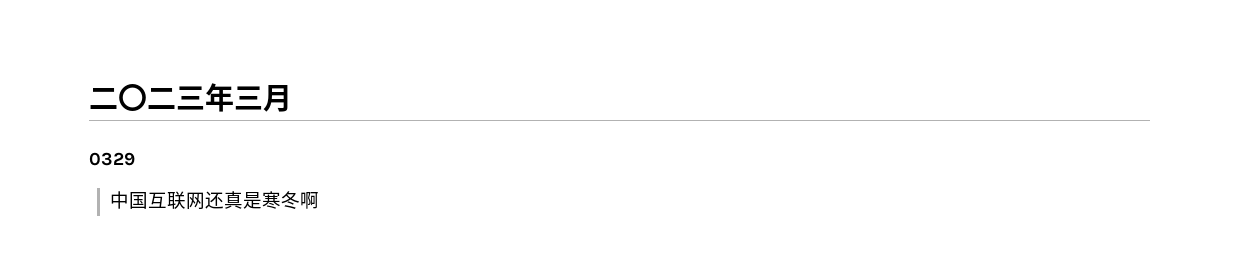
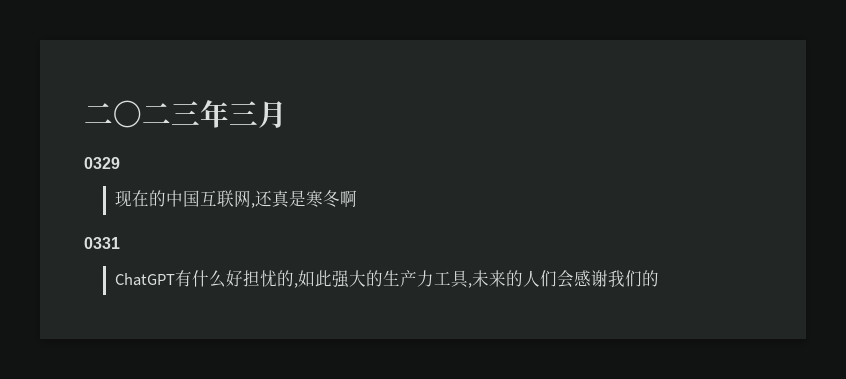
- 中国互联网还真是寒冬啊
+ 现在的中国互联网,还真是寒冬啊
+ 0331
+ ChatGPT有什么好担忧的,如此强大的生产力工具,未来的人们会感谢我们的

